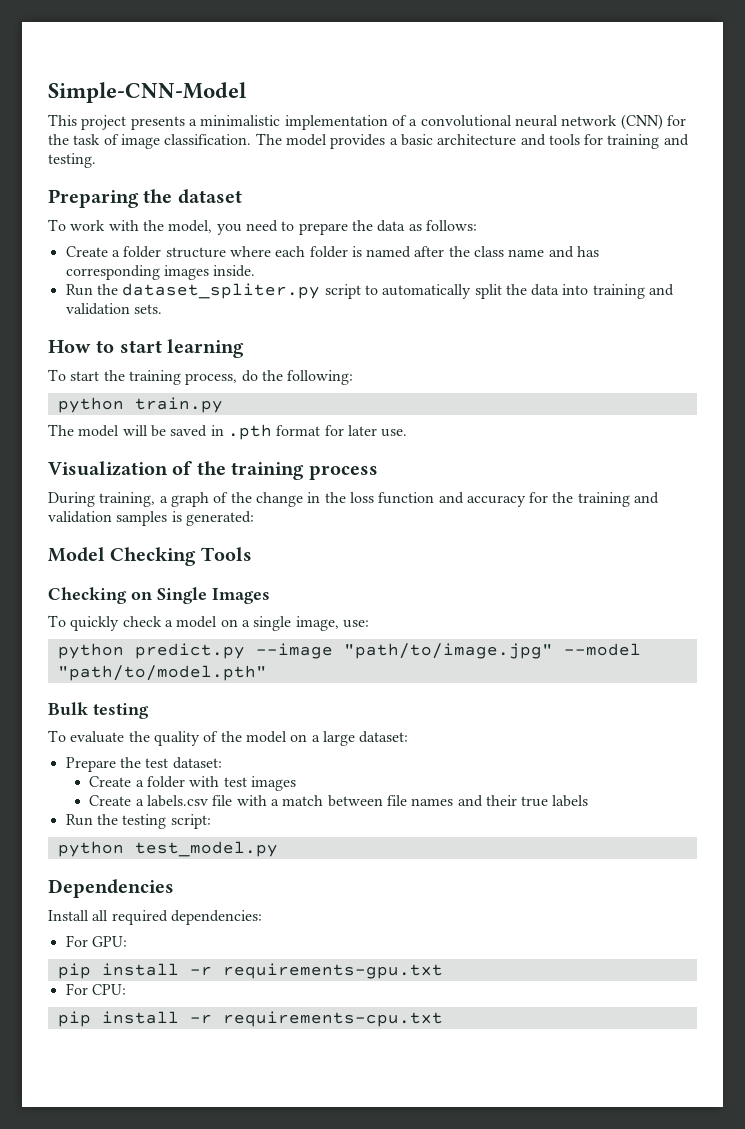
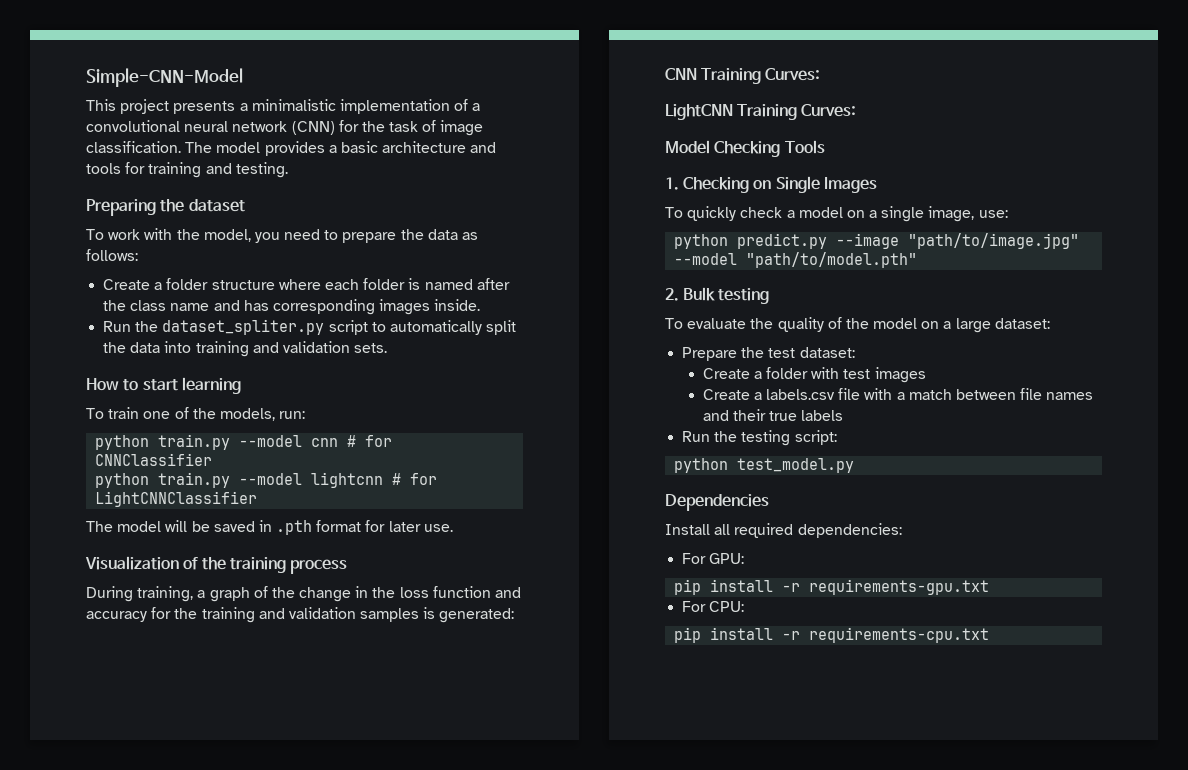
- To start the training process, do the following:
- python train.py
+ To train one of the models, run:
+ python train.py --model cnn # for CNNClassifier
+ python train.py --model lightcnn # for LightCNNClassifier
+ CNN Training Curves:
+ LightCNN Training Curves:
- Checking on Single Images
+ 1. Checking on Single Images
- Bulk testing
+ 2. Bulk testing

